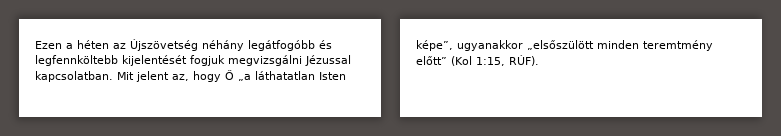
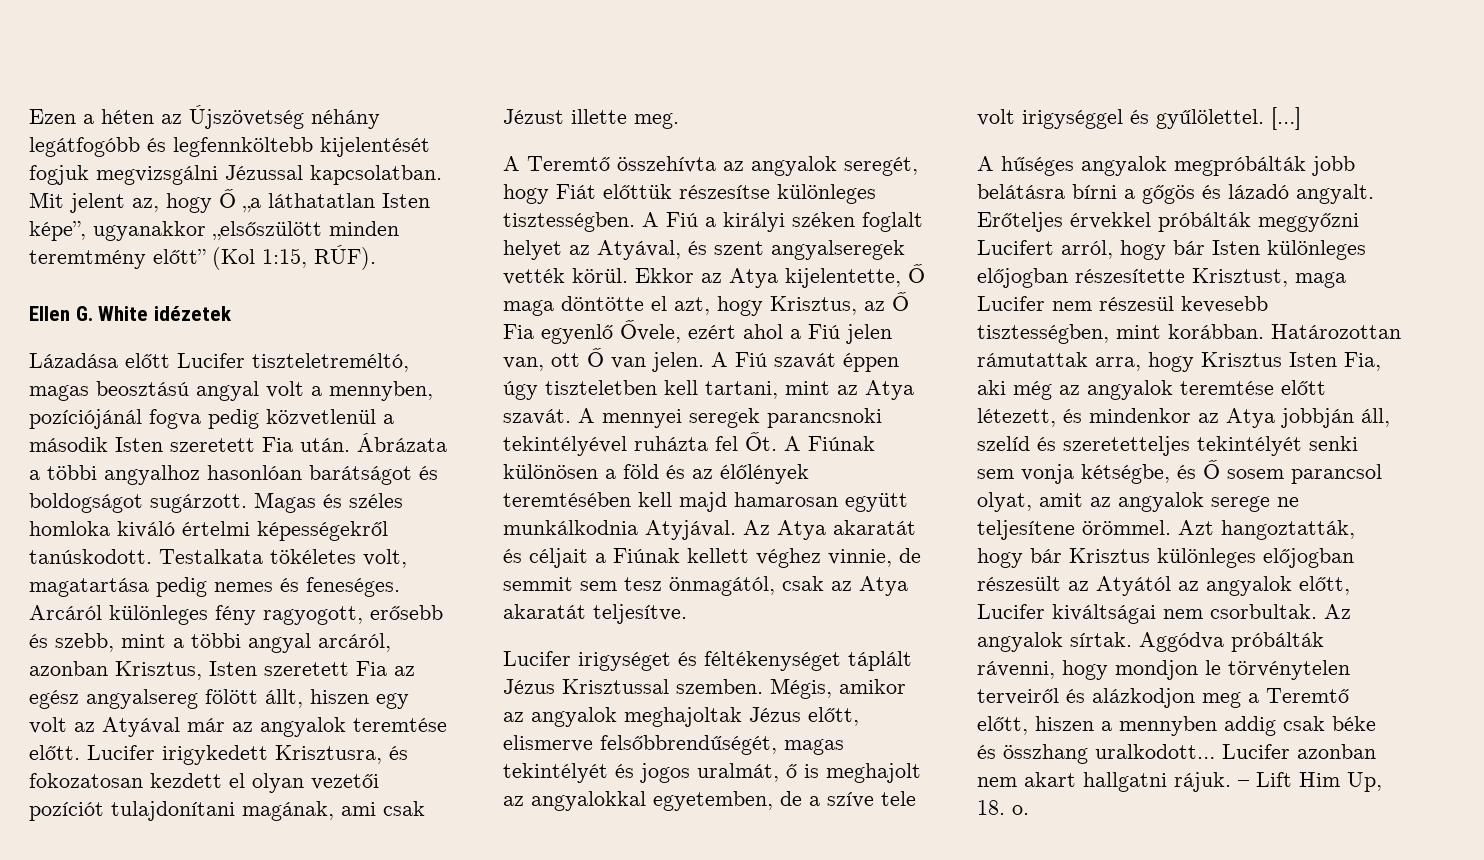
+ Ellen G. White idézetek
+ Lázadása előtt Lucifer tiszteletreméltó, magas beosztású angyal volt a mennyben, pozíciójánál fogva pedig közvetlenül a második Isten szeretett Fia után. Ábrázata a többi angyalhoz hasonlóan barátságot és boldogságot sugárzott. Magas és széles homloka kiváló értelmi képességekről tanúskodott. Testalkata tökéletes volt, magatartása pedig nemes és feneséges. Arcáról különleges fény ragyogott, erősebb és szebb, mint a többi angyal arcáról, azonban Krisztus, Isten szeretett Fia az egész angyalsereg fölött állt, hiszen egy volt az Atyával már az angyalok teremtése előtt. Lucifer irigykedett Krisztusra, és fokozatosan kezdett el olyan vezetői pozíciót tulajdonítani magának, ami csak Jézust illette meg.
+ A Teremtő összehívta az angyalok seregét, hogy Fiát előttük részesítse különleges tisztességben. A Fiú a királyi széken foglalt helyet az Atyával, és szent angyalseregek vették körül. Ekkor az Atya kijelentette, Ő maga döntötte el azt, hogy Krisztus, az Ő Fia egyenlő Ővele, ezért ahol a Fiú jelen van, ott Ő van jelen. A Fiú szavát éppen úgy tiszteletben kell tartani, mint az Atya szavát. A mennyei seregek parancsnoki tekintélyével ruházta fel Őt. A Fiúnak különösen a föld és az élőlények teremtésében kell majd hamarosan együtt munkálkodnia Atyjával. Az Atya akaratát és céljait a Fiúnak kellett véghez vinnie, de semmit sem tesz önmagától, csak az Atya akaratát teljesítve.
+ Lucifer irigységet és féltékenységet táplált Jézus Krisztussal szemben. Mégis, amikor az angyalok meghajoltak Jézus előtt, elismerve felsőbbrendűségét, magas tekintélyét és jogos uralmát, ő is meghajolt az angyalokkal egyetemben, de a szíve tele volt irigységgel és gyűlölettel. […]
+ A hűséges angyalok megpróbálták jobb belátásra bírni a gőgös és lázadó angyalt. Erőteljes érvekkel próbálták meggyőzni Lucifert arról, hogy bár Isten különleges előjogban részesítette Krisztust, maga Lucifer nem részesül kevesebb tisztességben, mint korábban. Határozottan rámutattak arra, hogy Krisztus Isten Fia, aki még az angyalok teremtése előtt létezett, és mindenkor az Atya jobbján áll, szelíd és szeretetteljes tekintélyét senki sem vonja kétségbe, és Ő sosem parancsol olyat, amit az angyalok serege ne teljesítene örömmel. Azt hangoztatták, hogy bár Krisztus különleges előjogban részesült az Atyától az angyalok előtt, Lucifer kiváltságai nem csorbultak. Az angyalok sírtak. Aggódva próbálták rávenni, hogy mondjon le törvénytelen terveiről és alázkodjon meg a Teremtő előtt, hiszen a mennyben addig csak béke és összhang uralkodott… Lucifer azonban nem akart hallgatni rájuk. – Lift Him Up, 18. o.

